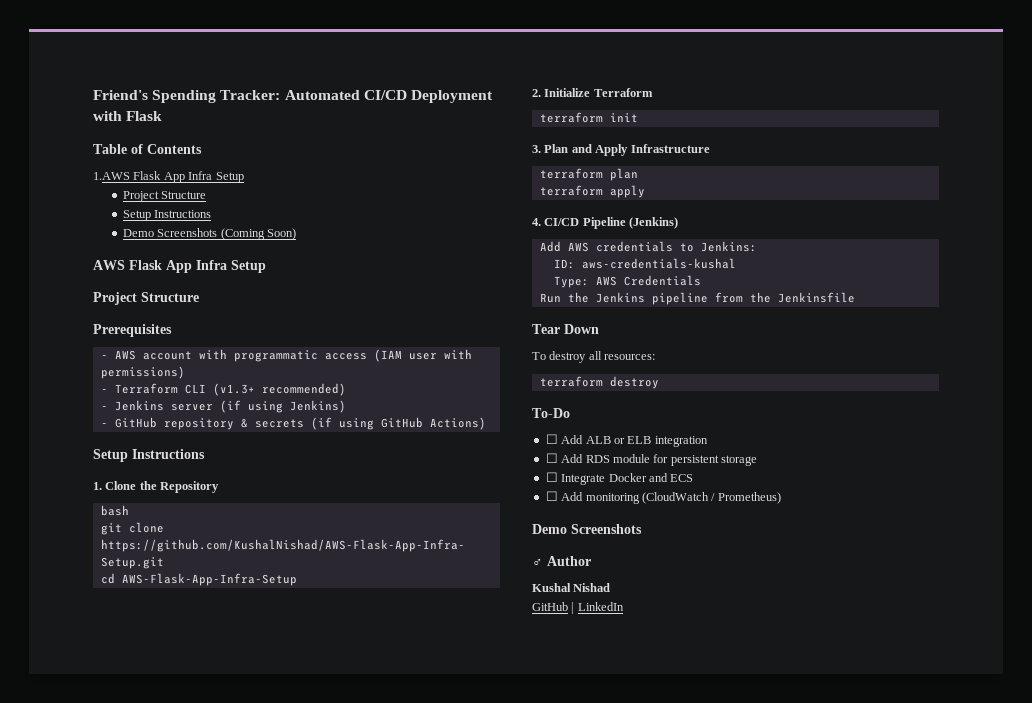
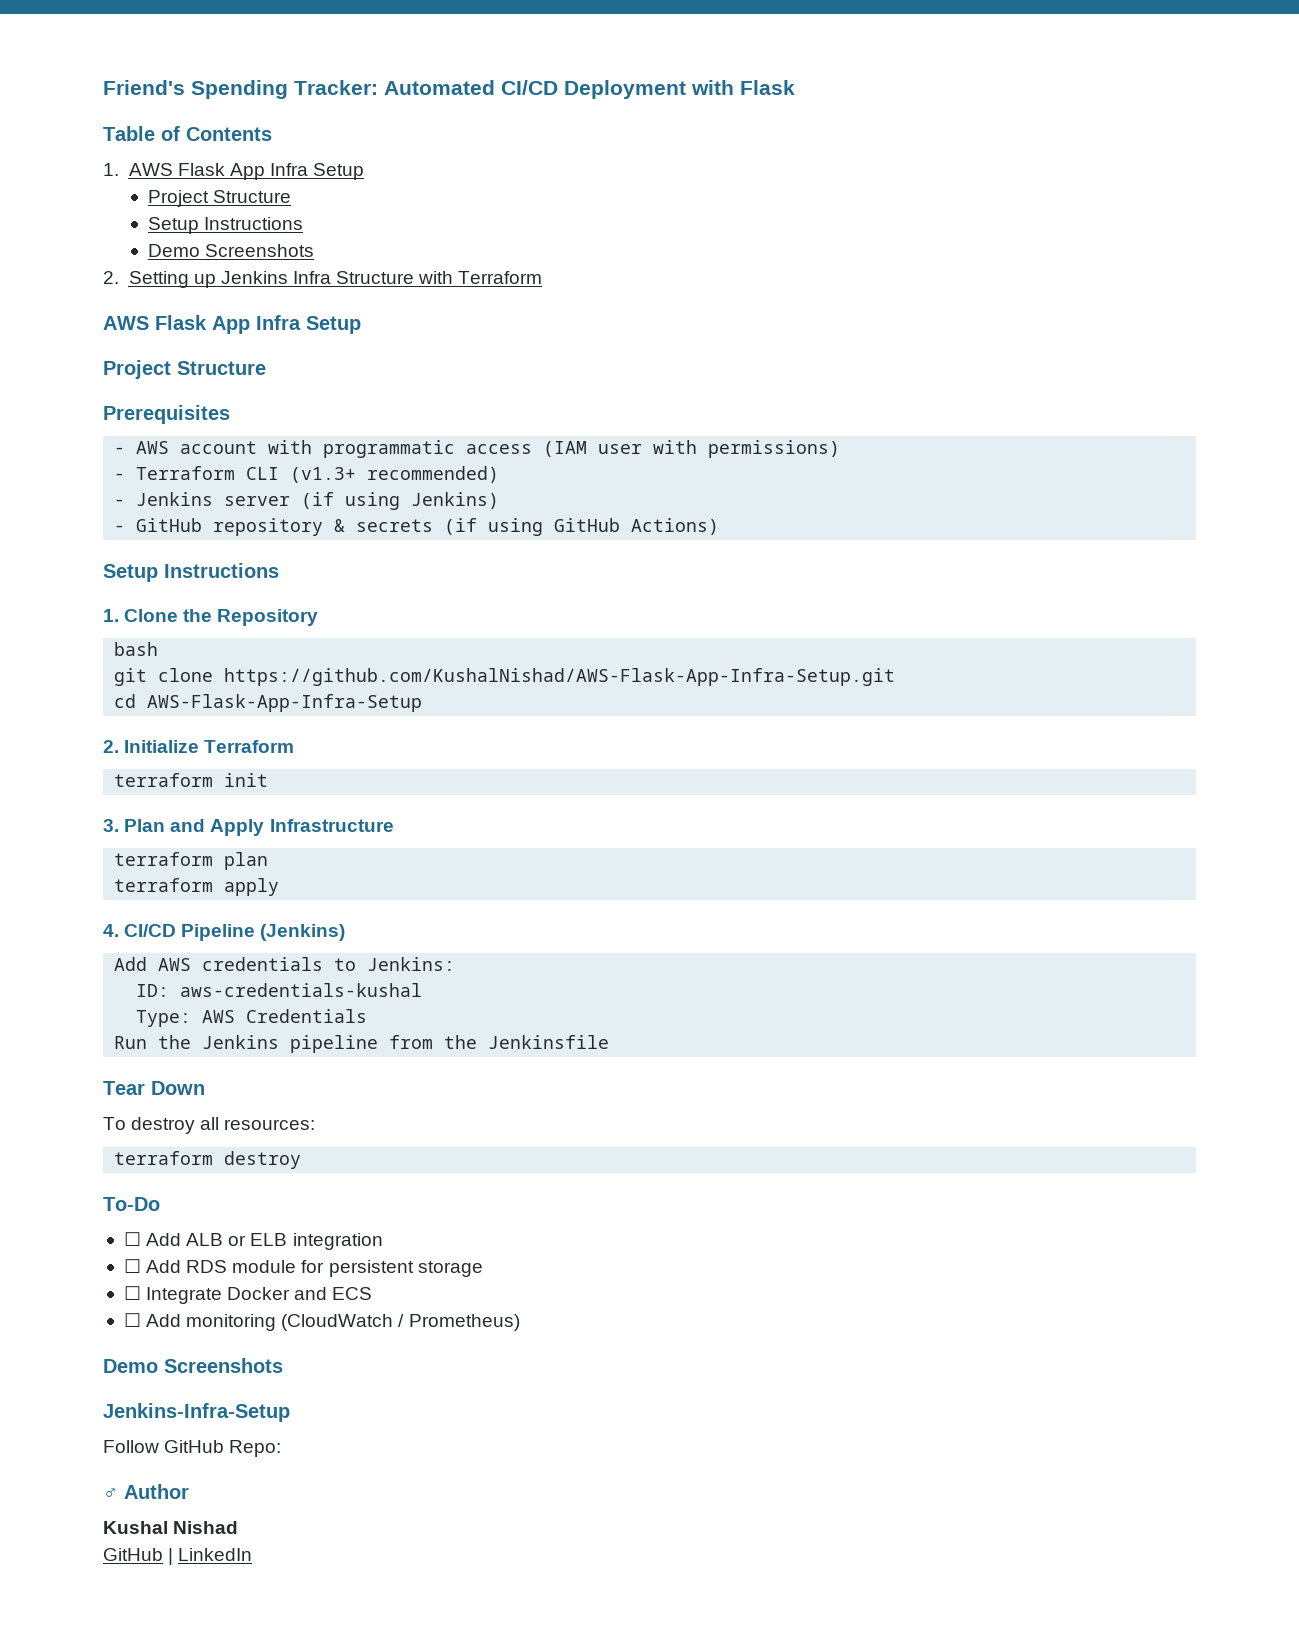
- 1.AWS Flask App Infra Setup
+ 1. AWS Flask App Infra Setup
  Project Structure
  Setup Instructions
- Demo Screenshots (Coming Soon)
+ Demo Screenshots
+ 2. Setting up Jenkins Infra Structure with Terraform
+ Jenkins-Infra-Setup
+ Follow GitHub Repo:

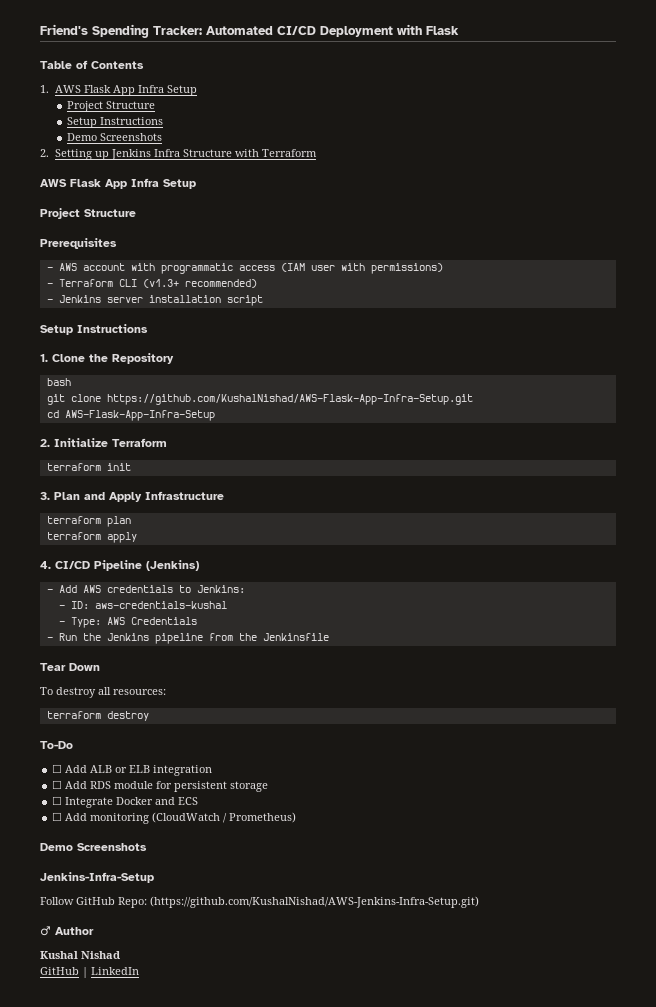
- - Jenkins server (if using Jenkins)
- - GitHub repository & secrets (if using GitHub Actions)
+ - Jenkins server installation script
- Add AWS credentials to Jenkins:
+ - Add AWS credentials to Jenkins:
- ID: aws-credentials-kushal
+ - ID: aws-credentials-kushal
- Type: AWS Credentials
+ - Type: AWS Credentials
- Run the Jenkins pipeline from the Jenkinsfile
+ - Run the Jenkins pipeline from the Jenkinsfile
- Follow GitHub Repo:
+ Follow GitHub Repo: (https://github.com/KushalNishad/AWS-Jenkins-Infra-Setup.git)

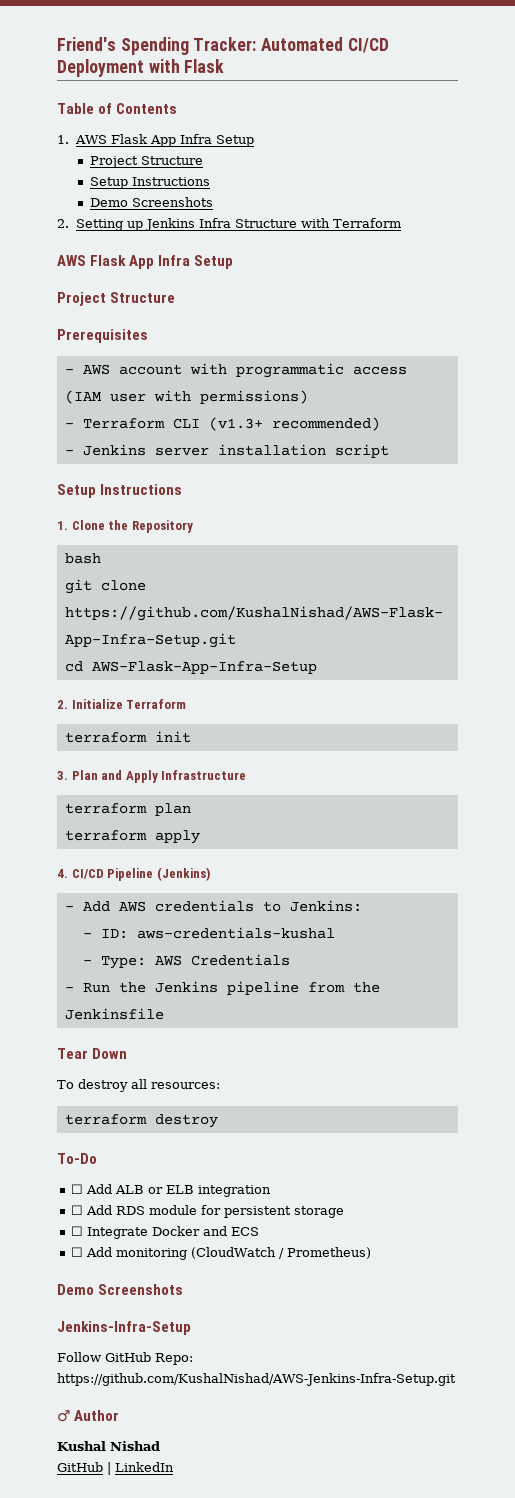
- Follow GitHub Repo: (https://github.com/KushalNishad/AWS-Jenkins-Infra-Setup.git)
+ Follow GitHub Repo: https://github.com/KushalNishad/AWS-Jenkins-Infra-Setup.git

